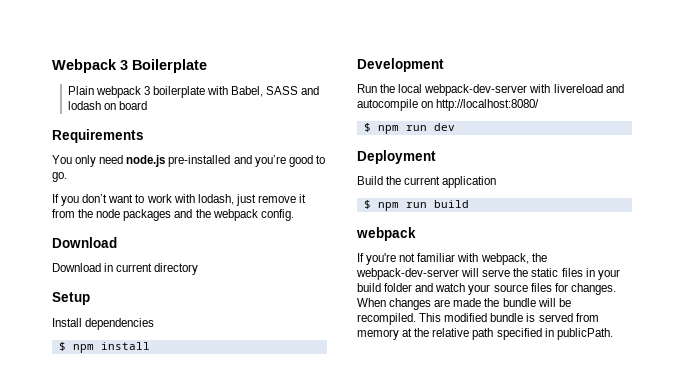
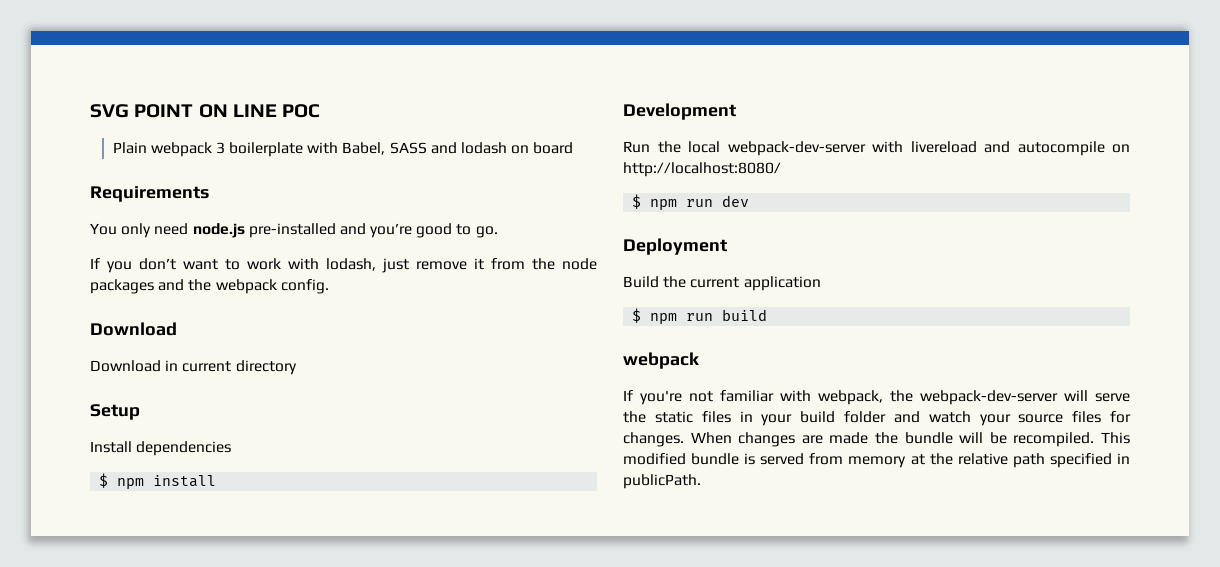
- Webpack 3 Boilerplate
+ SVG POINT ON LINE POC

